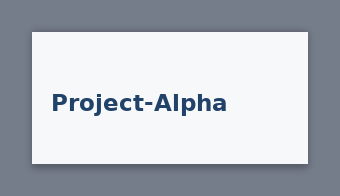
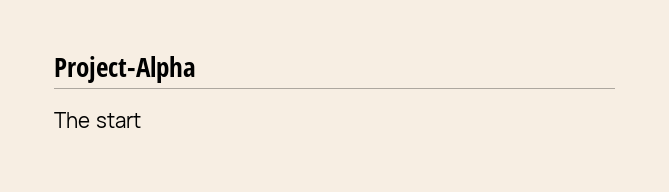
+ The start

